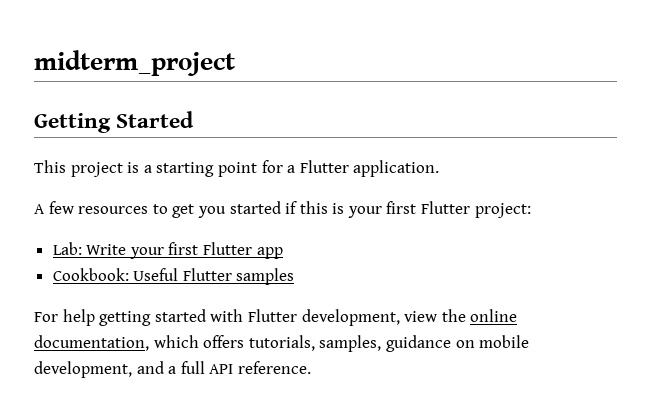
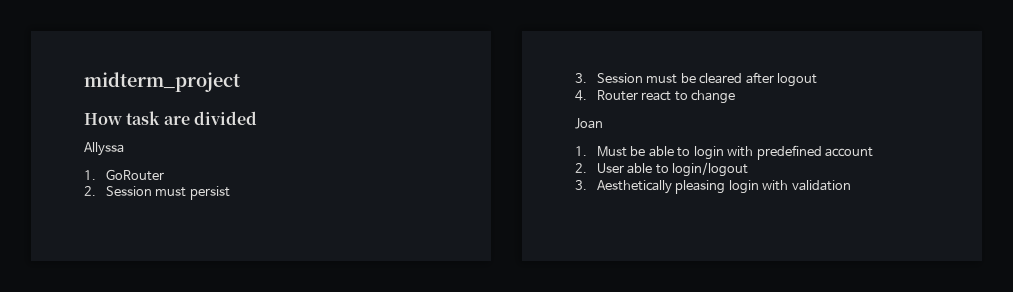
- Getting Started
- This project is a starting point for a Flutter application.
- A few resources to get you started if this is your first Flutter project:
- Lab: Write your first Flutter app
- Cookbook: Useful Flutter samples
- For help getting started with Flutter development, view the online documentation, which offers tutorials, samples, guidance on mobile development, and a full API reference.
+ How task are divided
+ Allyssa
+ 1. GoRouter
+ 2. Session must persist
+ 3. Session must be cleared after logout
+ 4. Router react to change
+ Joan
+ 1. Must be able to login with predefined account
+ 2. User able to login/logout
+ 3. Aesthetically pleasing login with validation

